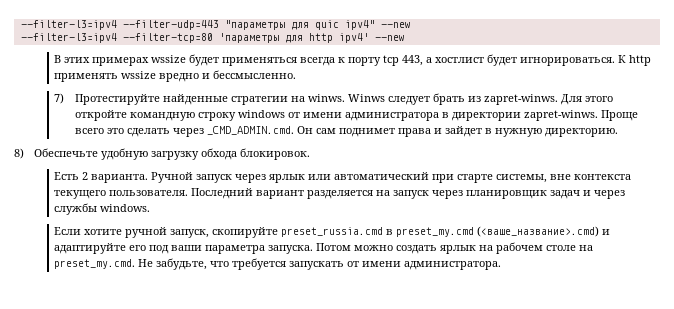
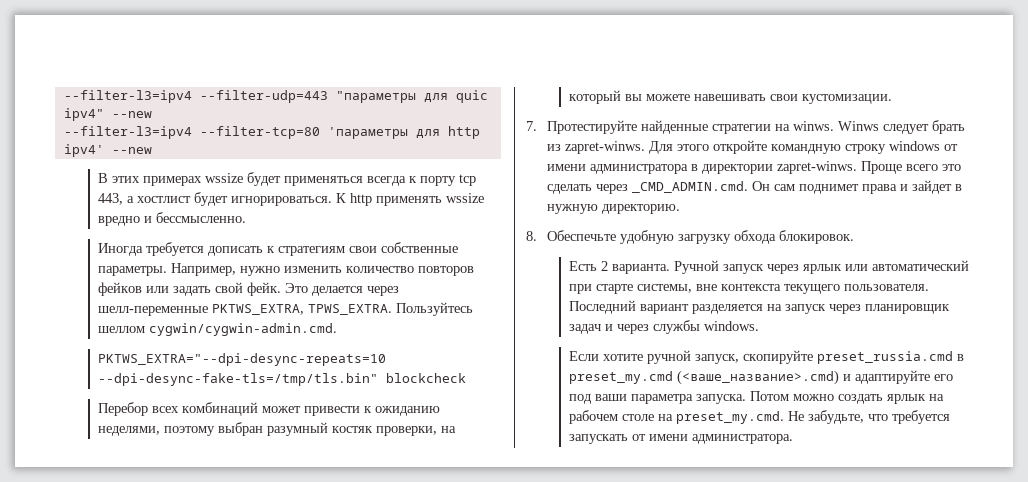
- 7) Протестируйте найденные стратегии на winws.
+ Иногда требуется дописать к стратегиям свои собственные параметры. Например, нужно изменить количество повторов фейков или задать свой фейк. Это делается через шелл-переменные PKTWS_EXTRA, TPWS_EXTRA. Пользуйтесь шеллом cygwin/cygwin-admin.cmd.
+ PKTWS_EXTRA="--dpi-desync-repeats=10 --dpi-desync-fake-tls=/tmp/tls.bin" blockcheck
+ Перебор всех комбинаций может привести к ожиданию неделями, поэтому выбран разумный костяк проверки, на который вы можете навешивать свои кустомизации.
+ 7. Протестируйте найденные стратегии на winws.
- 8) Обеспечьте удобную загрузку обхода блокировок.
+ 8. Обеспечьте удобную загрузку обхода блокировок.

